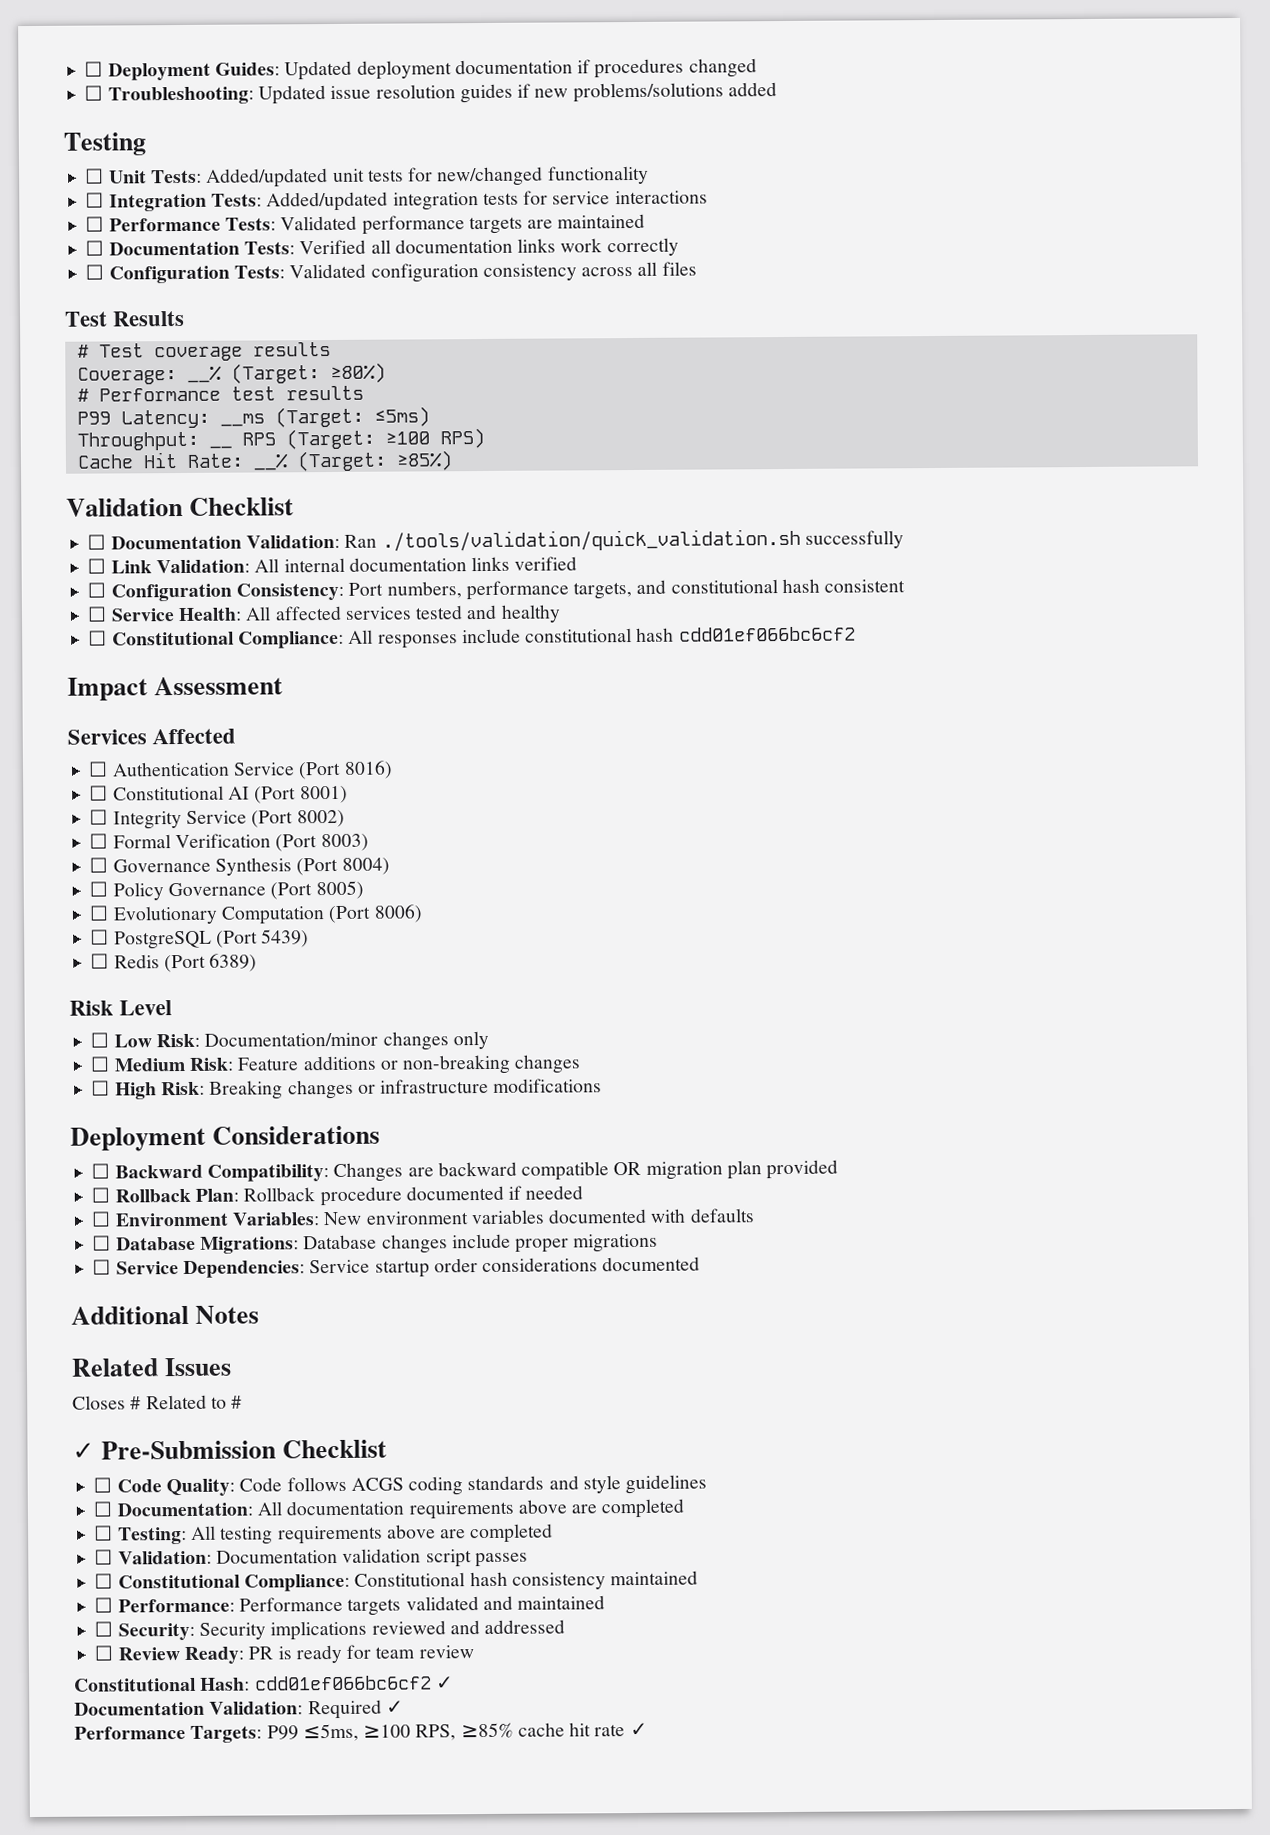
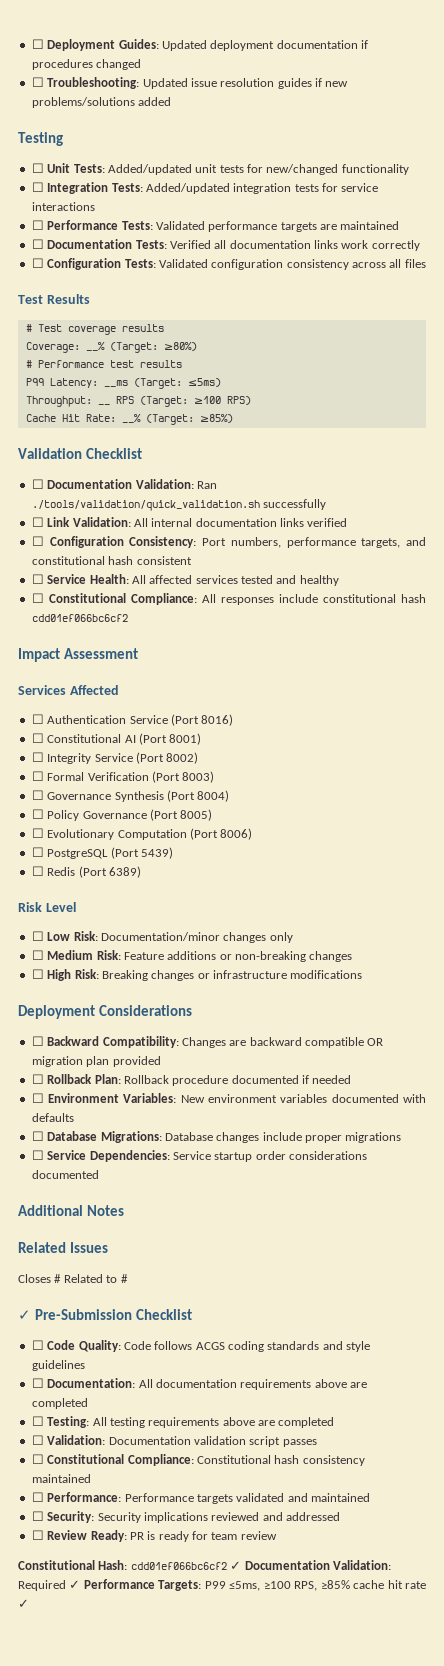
- Constitutional Hash: cdd01ef066bc6cf2 ✓
- Documentation Validation: Required ✓
- Performance Targets: P99 ≤5ms, ≥100 RPS, ≥85% cache hit rate ✓
+ Constitutional Hash: cdd01ef066bc6cf2 ✓ Documentation Validation: Required ✓ Performance Targets: P99 ≤5ms, ≥100 RPS, ≥85% cache hit rate ✓

